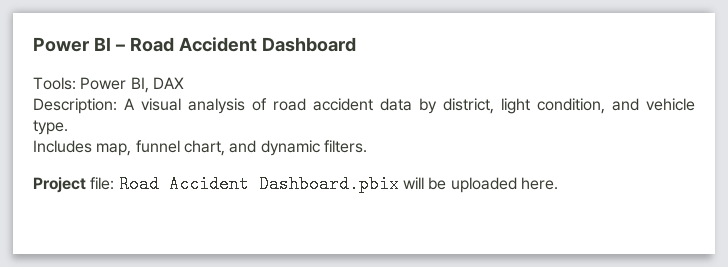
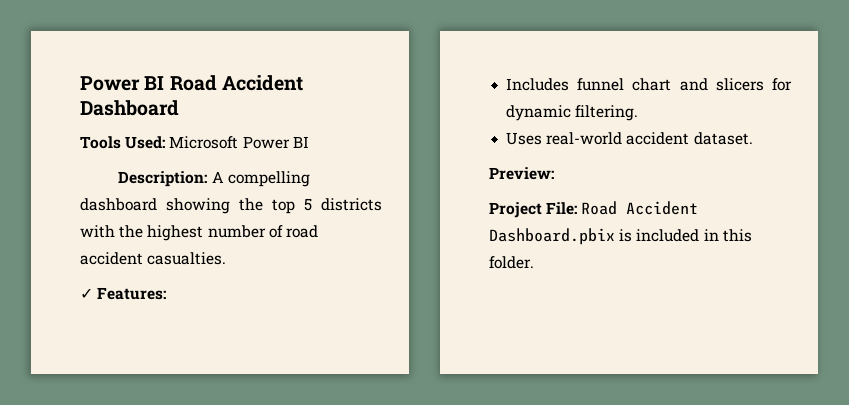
- Power BI – Road Accident Dashboard
+ Power BI Road Accident Dashboard
- Tools: Power BI, DAX
- Description: A visual analysis of road accident data by district, light condition, and vehicle type.
- Includes map, funnel chart, and dynamic filters.
+ Tools Used: Microsoft Power BI
+ Description: A compelling dashboard showing the top 5 districts with the highest number of road accident casualties.
+ ✓ Features:
+ Includes funnel chart and slicers for dynamic filtering.
+ Uses real-world accident dataset.
+ Preview:
- Project file: Road Accident Dashboard.pbix will be uploaded here.
+ Project File: Road Accident Dashboard.pbix is included in this folder.

